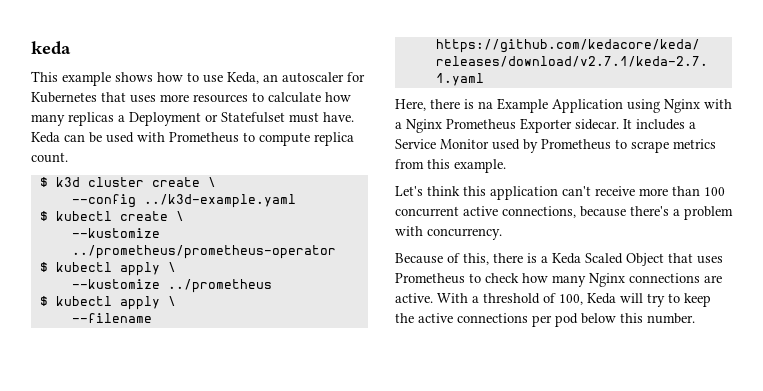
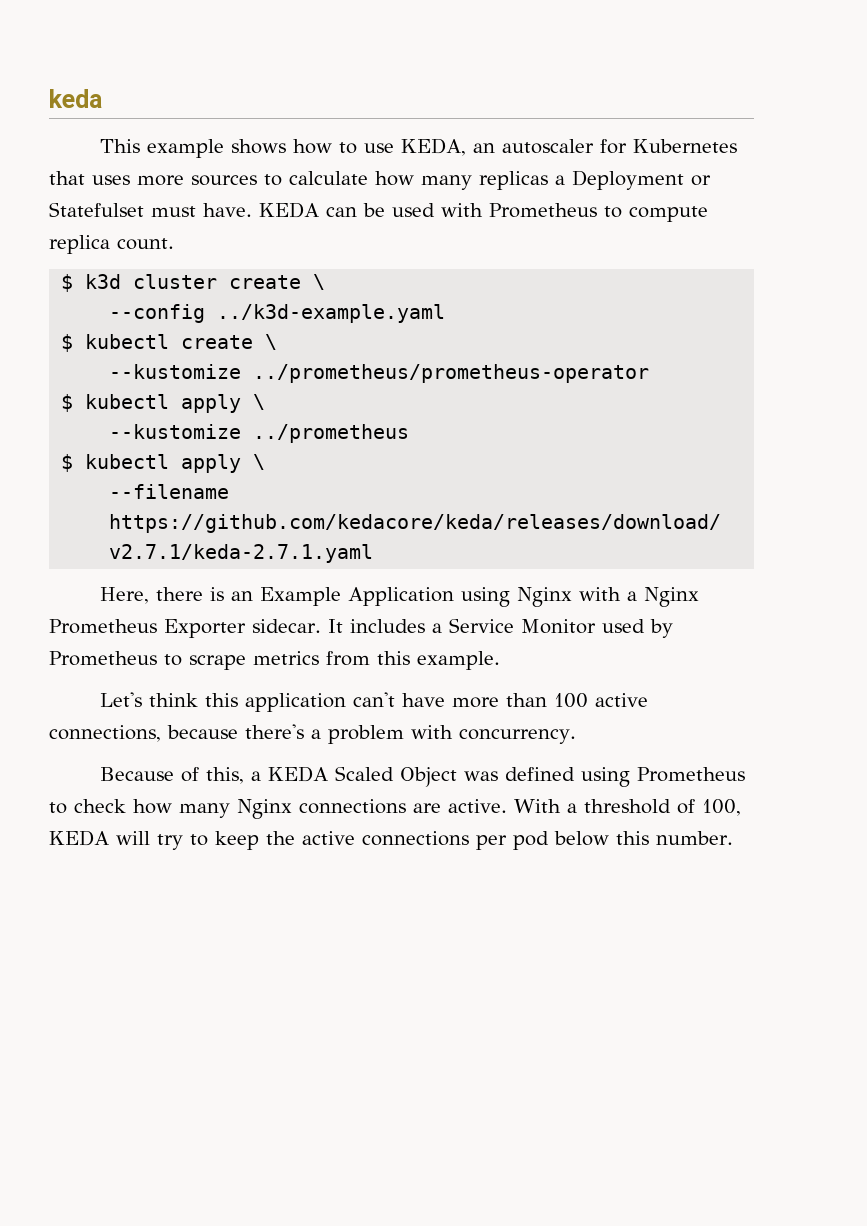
- This example shows how to use Keda, an autoscaler for Kubernetes that uses more resources to calculate how many replicas a Deployment or Statefulset must have.
+ This example shows how to use KEDA, an autoscaler for Kubernetes that uses more sources to calculate how many replicas a Deployment or Statefulset must have.
- Keda can be used with Prometheus to compute replica count.
+ KEDA can be used with Prometheus to compute replica count.
- Here, there is na Example Application using Nginx with a Nginx Prometheus Exporter sidecar.
+ Here, there is an Example Application using Nginx with a Nginx Prometheus Exporter sidecar.
- Let's think this application can't receive more than 100 concurrent active connections, because there's a problem with concurrency.
+ Let's think this application can't have more than 100 active connections, because there's a problem with concurrency.
- Because of this, there is a Keda Scaled Object that uses Prometheus to check how many Nginx connections are active.
+ Because of this, a KEDA Scaled Object was defined using Prometheus to check how many Nginx connections are active.
- With a threshold of 100, Keda will try to keep the active connections per pod below this number.
+ With a threshold of 100, KEDA will try to keep the active connections per pod below this number.

